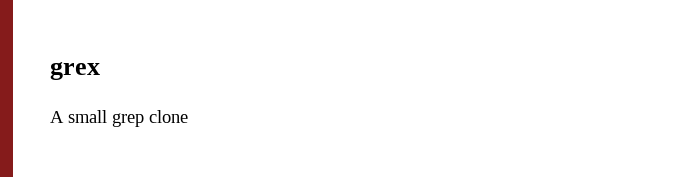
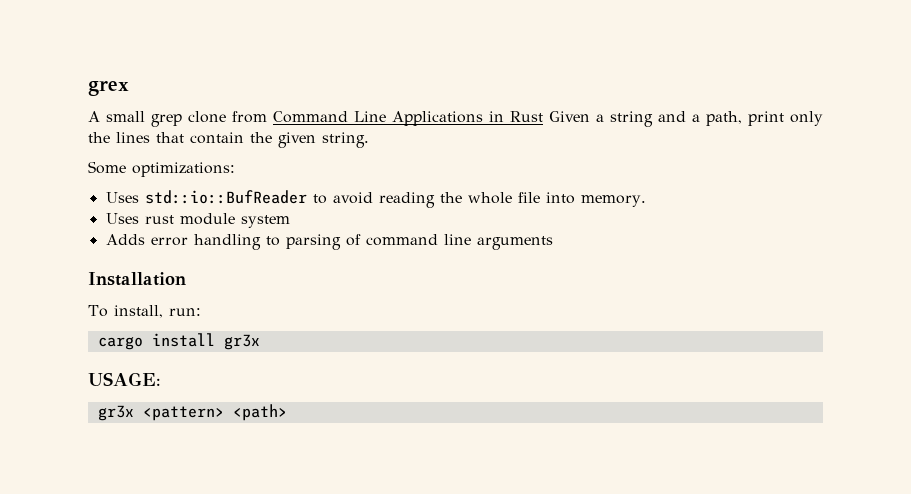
- A small grep clone
+ A small grep clone from Command Line Applications in Rust Given a string and a path, print only the lines that contain the given string.
+ Some optimizations:
+ Uses std::io::BufReader to avoid reading the whole file into memory.
+ Uses rust module system
+ Adds error handling to parsing of command line arguments
+ Installation
+ To install, run:
+ cargo install gr3x
+ USAGE:
+ gr3x <pattern> <path>

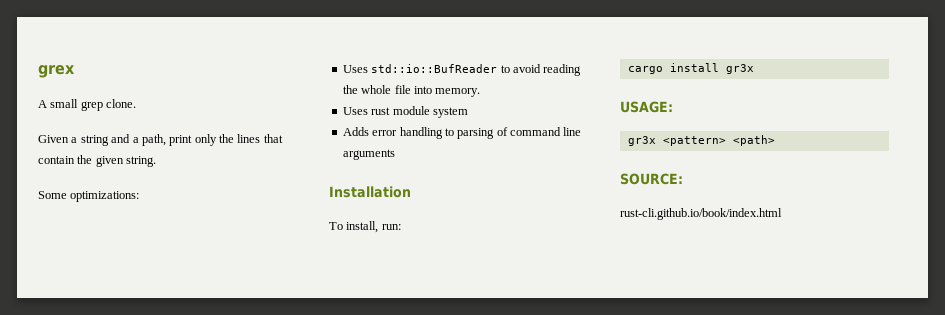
- A small grep clone from Command Line Applications in Rust Given a string and a path, print only the lines that contain the given string.
+ A small grep clone.
+ Given a string and a path, print only the lines that contain the given string.
+ SOURCE:
+ rust-cli.github.io/book/index.html

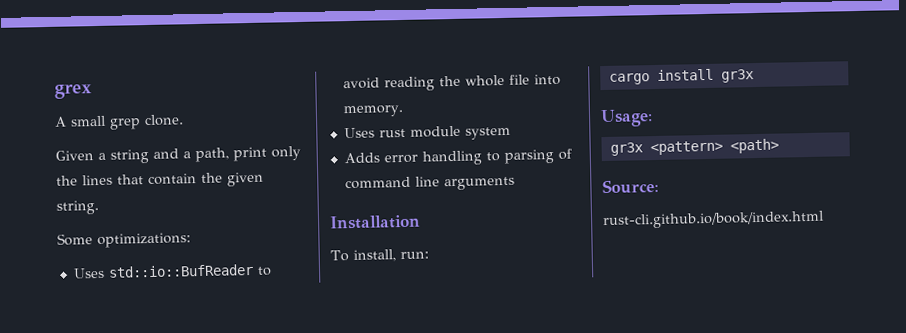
- USAGE:
+ Usage:
- SOURCE:
+ Source:

